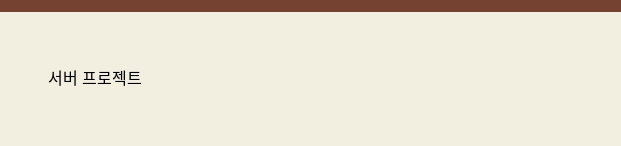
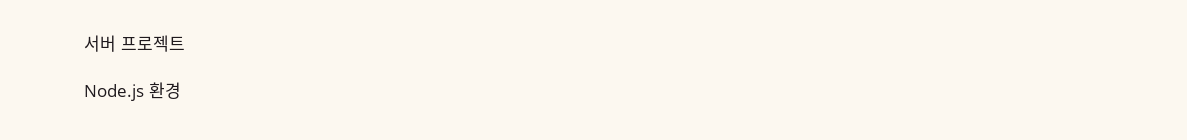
+ Node.js 환경

